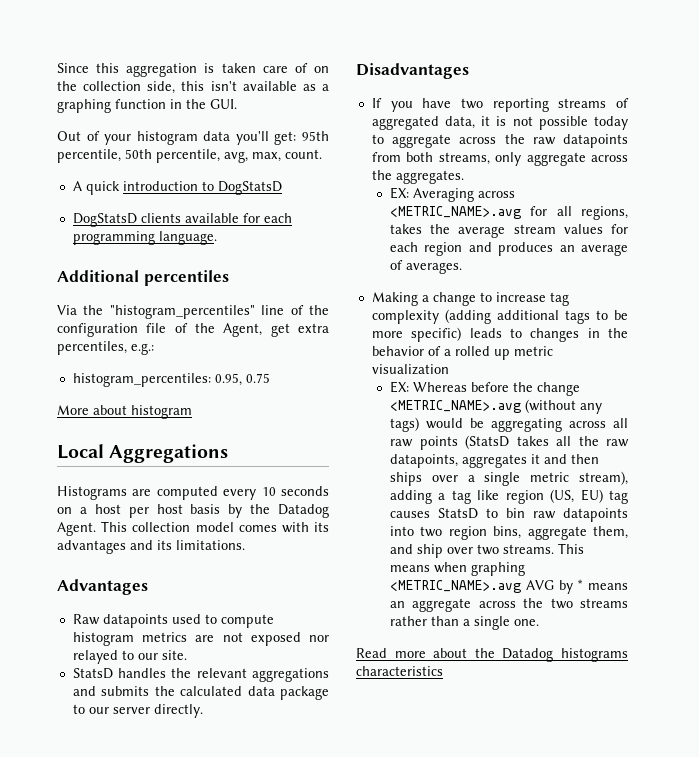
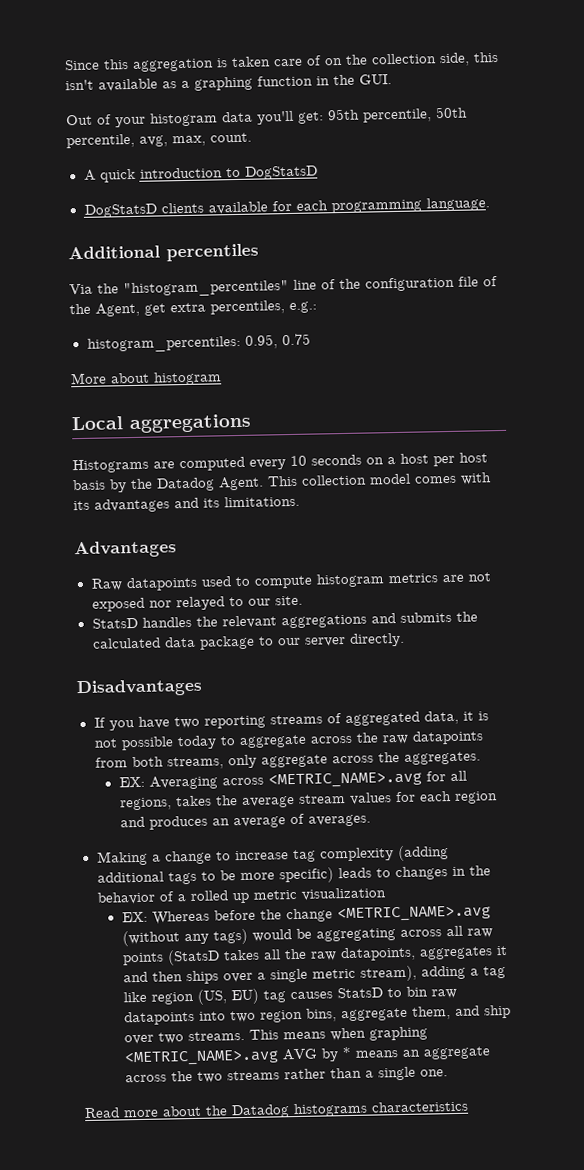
- Local Aggregations
+ Local aggregations

